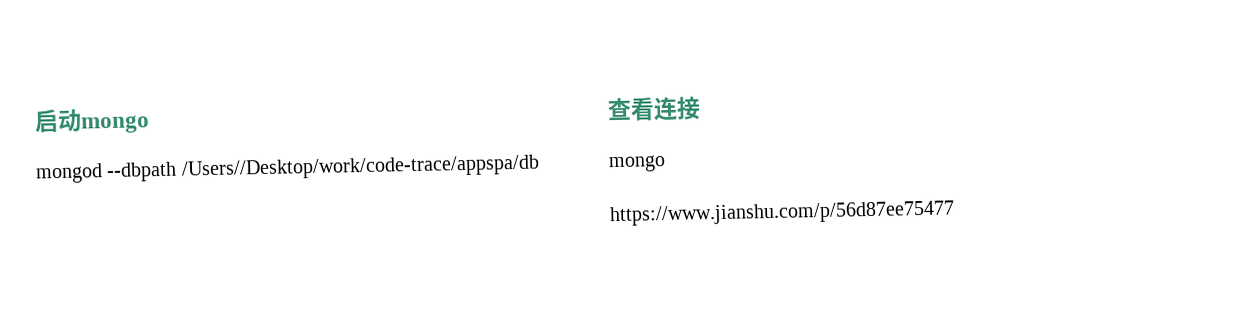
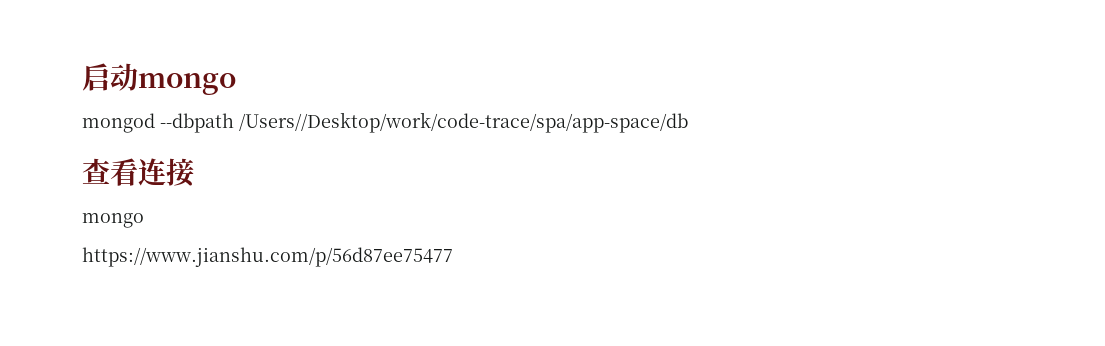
- mongod --dbpath /Users//Desktop/work/code-trace/appspa/db
+ mongod --dbpath /Users//Desktop/work/code-trace/spa/app-space/db

